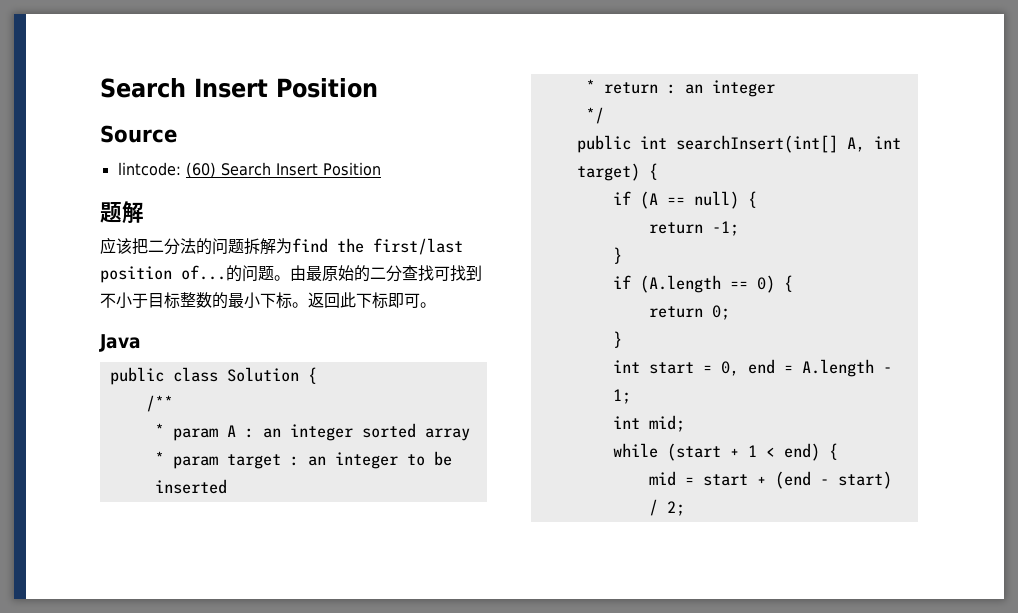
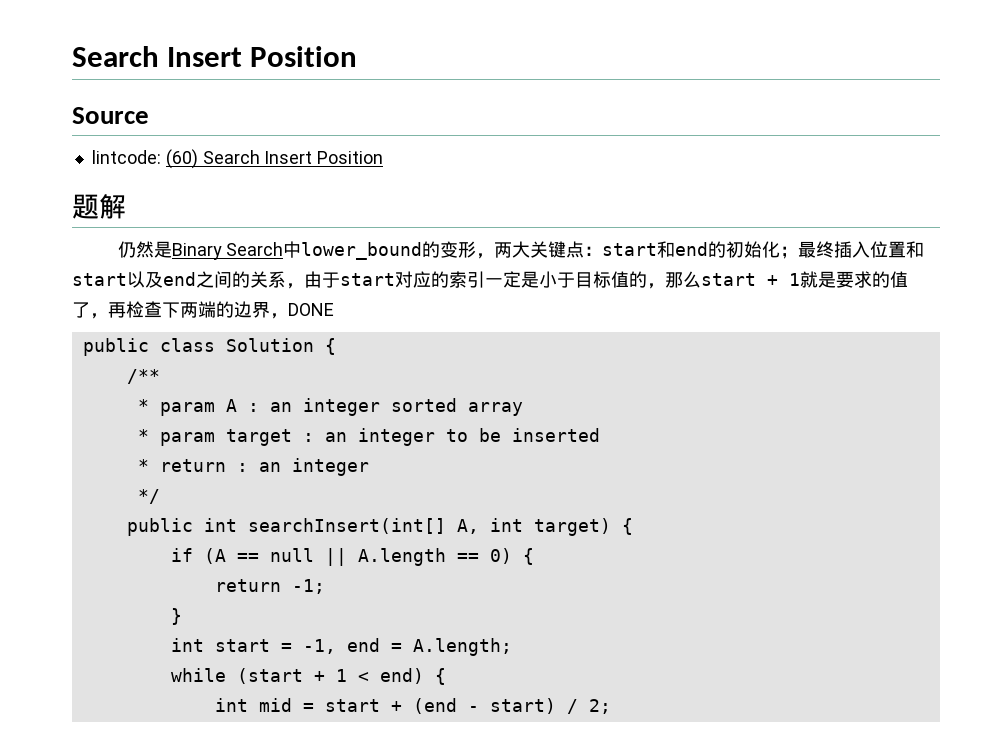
- 应该把二分法的问题拆解为find the first/last position of...的问题。由最原始的二分查找可找到不小于目标整数的最小下标。返回此下标即可。
- Java
+ 仍然是Binary Search中lower_bound的变形，两大关键点：start和end的初始化；最终插入位置和start以及end之间的关系，由于start对应的索引一定是小于目标值的，那么start + 1就是要求的值了，再检查下两端的边界，DONE
- if (A == null) {
+ if (A == null || A.length == 0) {
- if (A.length == 0) {
- return 0;
- }
- int start = 0, end = A.length - 1;
- int mid;
+ int start = -1, end = A.length;
- mid = start + (end - start) / 2;
+ int mid = start + (end - start) / 2;

